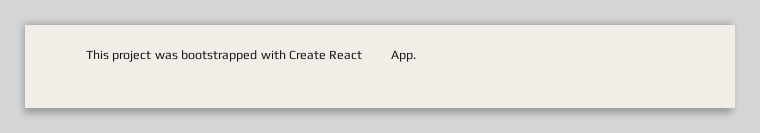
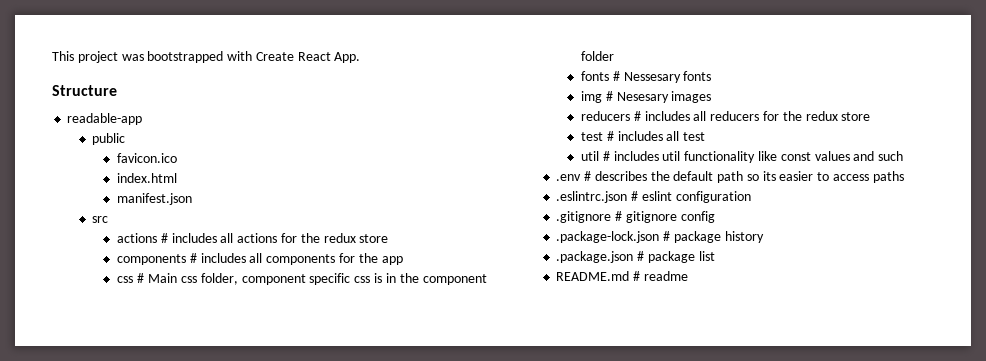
+ Structure
+ readable-app
+ public
+ favicon.ico
+ index.html
+ manifest.json
+ src
+ actions # includes all actions for the redux store
+ components # includes all components for the app
+ css # Main css folder, component specific css is in the component folder
+ fonts # Nessesary fonts
+ img # Nesesary images
+ reducers # includes all reducers for the redux store
+ test # includes all test
+ util # includes util functionality like const values and such
+ .env # describes the default path so its easier to access paths
+ .eslintrc.json # eslint configuration
+ .gitignore # gitignore config
+ .package-lock.json # package history
+ .package.json # package list
+ README.md # readme

